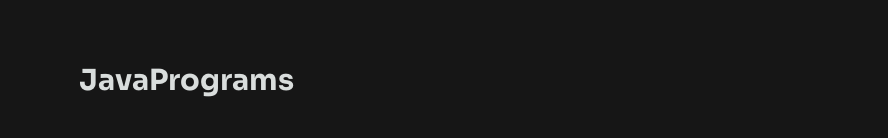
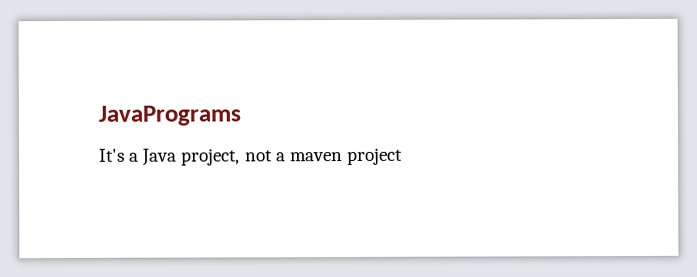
+ It's a Java project, not a maven project

